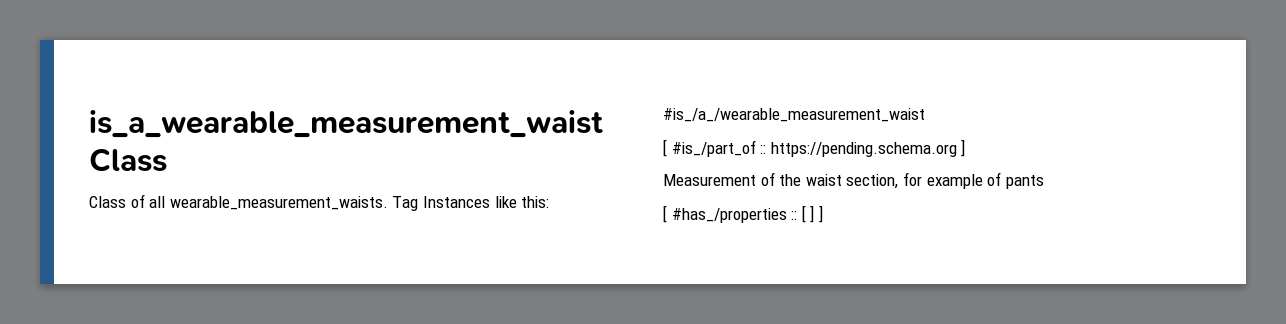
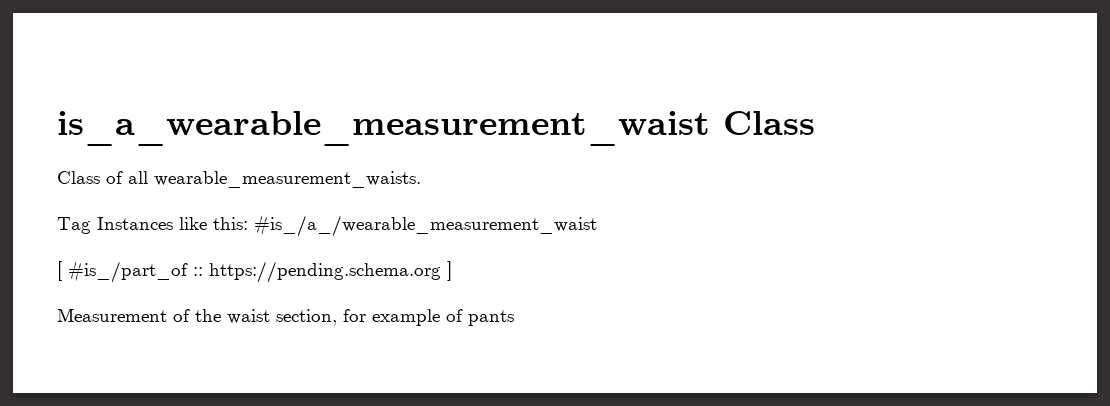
- Class of all wearable_measurement_waists. Tag Instances like this: #is_/a_/wearable_measurement_waist
+ Class of all wearable_measurement_waists.
+ Tag Instances like this: #is_/a_/wearable_measurement_waist
- [ #has_/properties :: [ ] ]

